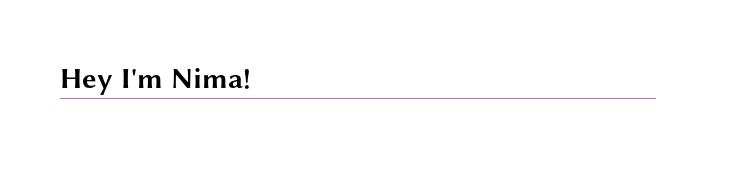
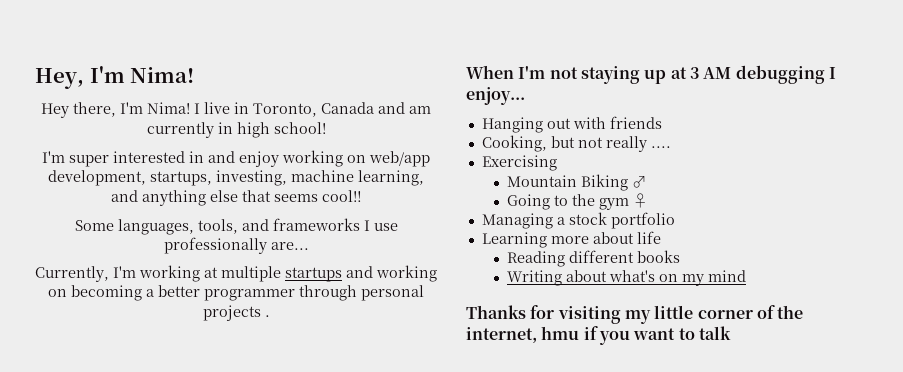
- Hey I'm Nima!
+ Hey, I'm Nima!
+ Hey there, I'm Nima! I live in Toronto, Canada and am currently in high school!
+ I'm super interested in and enjoy working on web/app development, startups, investing, machine learning, and anything else that seems cool‼
+ Some languages, tools, and frameworks I use professionally are...
+ Currently, I'm working at multiple startups and working on becoming a better programmer through personal projects .
+ When I'm not staying up at 3 AM debugging I enjoy...
+ Hanging out with friends
+ Cooking, but not really ....
+ Exercising
+ Mountain Biking ♂
+ Going to the gym ♀
+ Managing a stock portfolio
+ Learning more about life
+ Reading different books
+ Writing about what's on my mind
+ Thanks for visiting my little corner of the internet, hmu if you want to talk

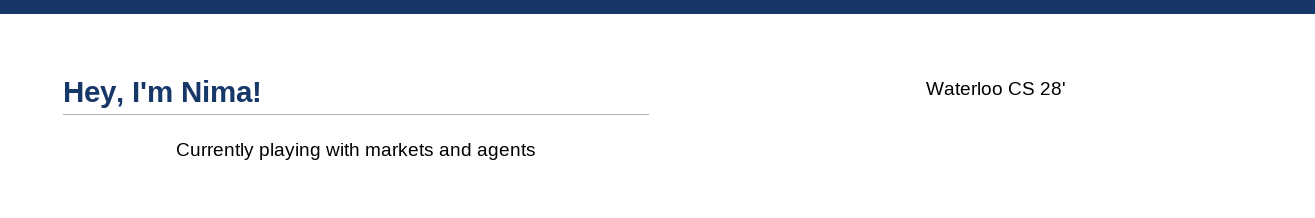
- Hey there, I'm Nima! I live in Toronto, Canada and am currently in high school!
- I'm super interested in and enjoy working on web/app development, startups, investing, machine learning, and anything else that seems cool‼
- Some languages, tools, and frameworks I use professionally are...
- Currently, I'm working at multiple startups and working on becoming a better programmer through personal projects .
- When I'm not staying up at 3 AM debugging I enjoy...
- Hanging out with friends
- Cooking, but not really ....
- Exercising
- Mountain Biking ♂
- Going to the gym ♀
- Managing a stock portfolio
- Learning more about life
- Reading different books
- Writing about what's on my mind
- Thanks for visiting my little corner of the internet, hmu if you want to talk
+ Currently playing with markets and agents
+ Waterloo CS 28'

